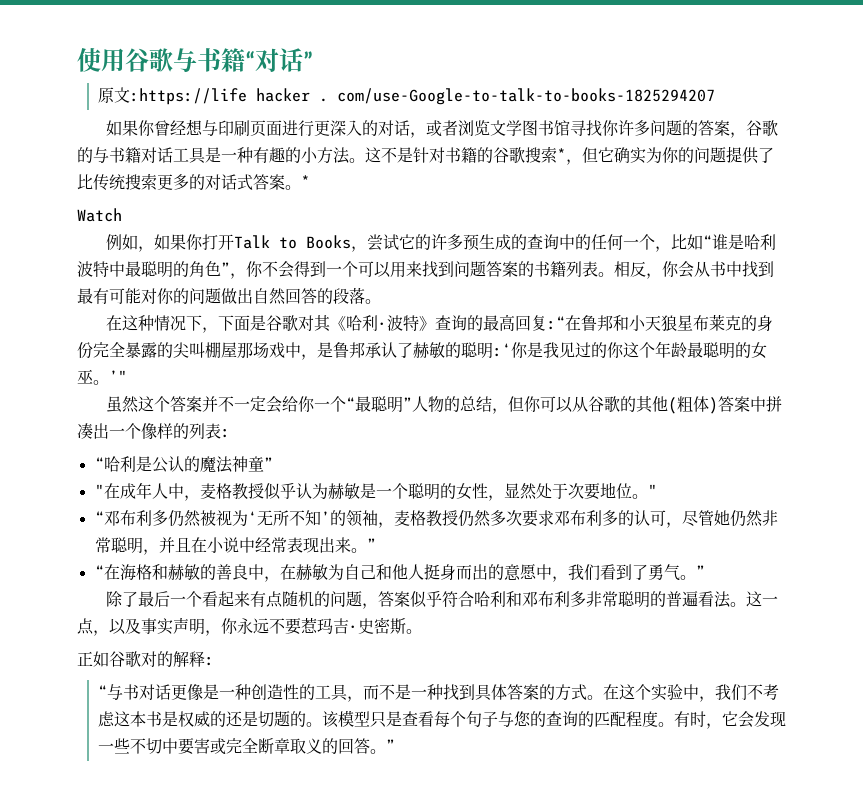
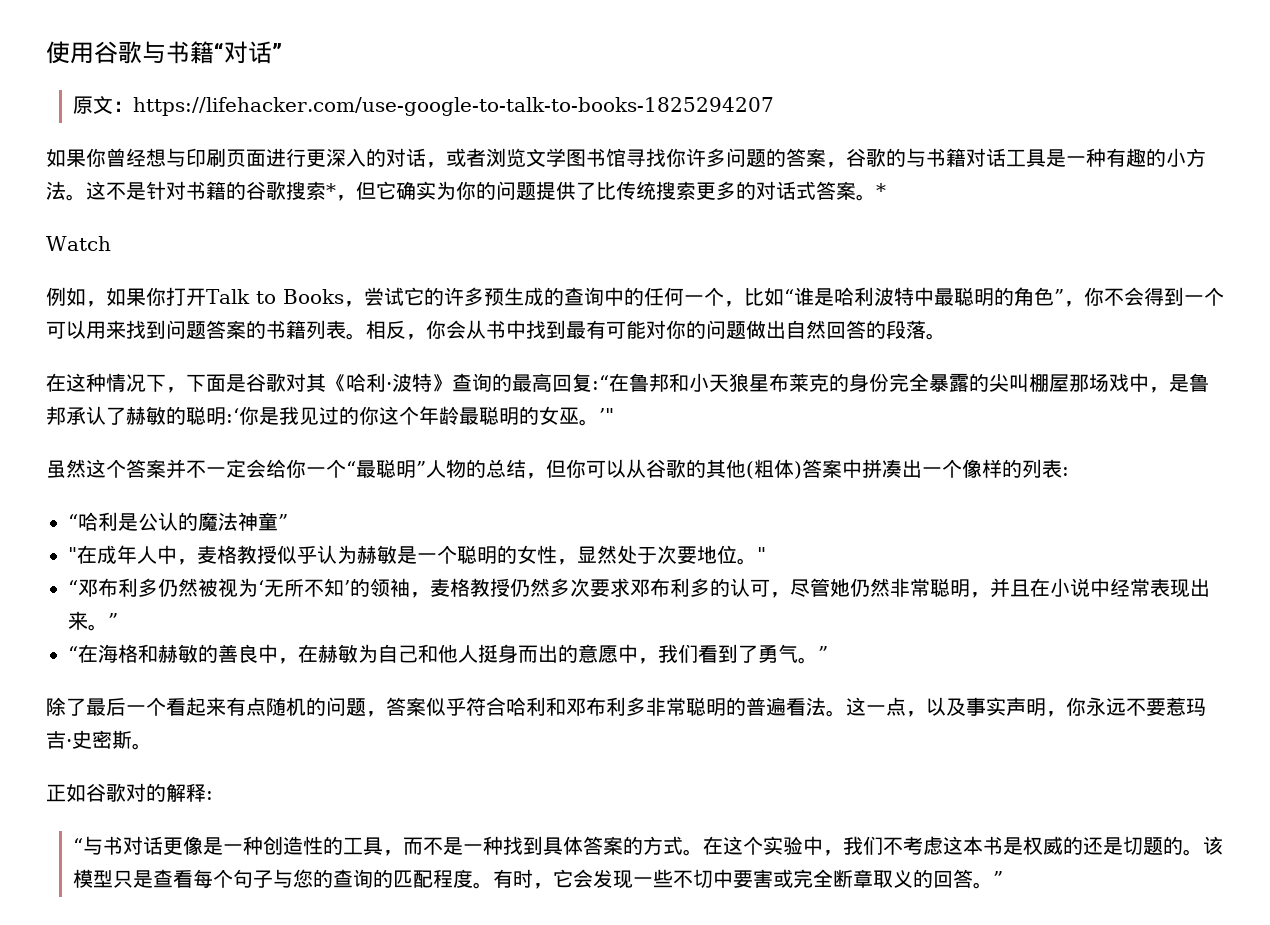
- 原文:https://life hacker . com/use-Google-to-talk-to-books-1825294207
+ 原文：https://lifehacker.com/use-google-to-talk-to-books-1825294207

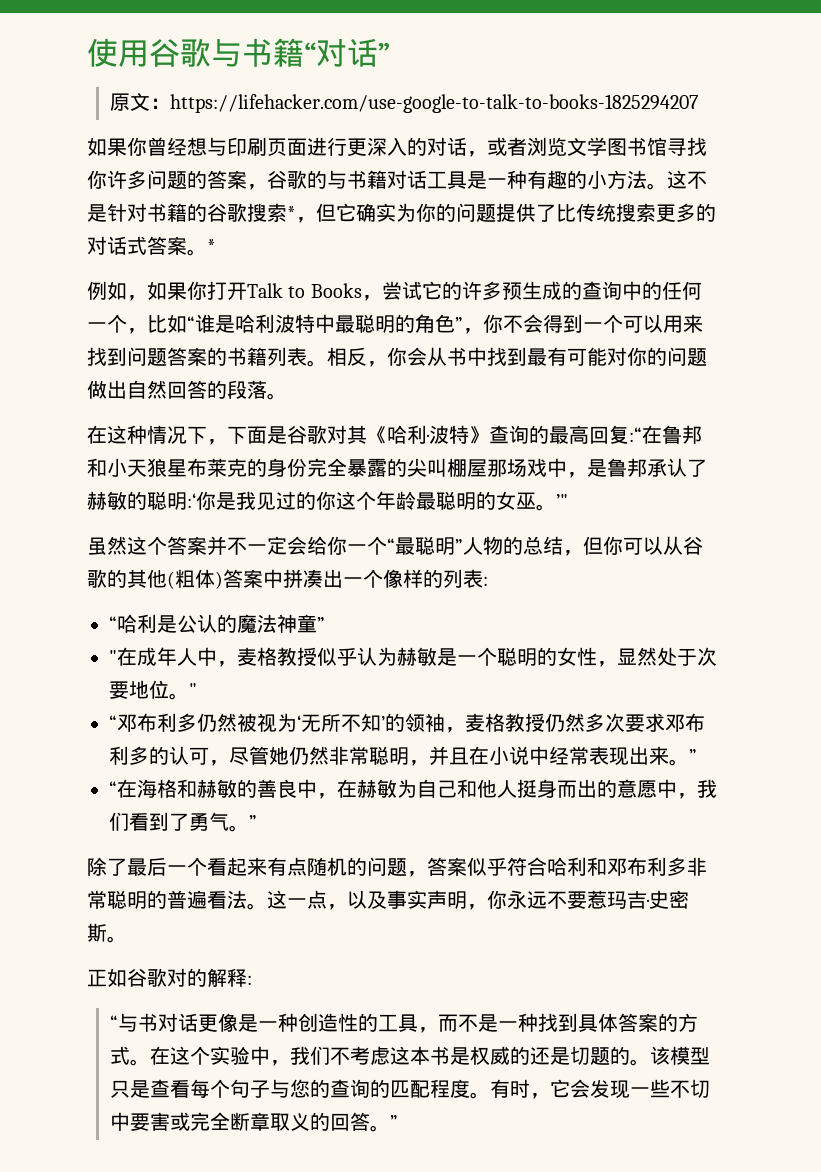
- Watch

